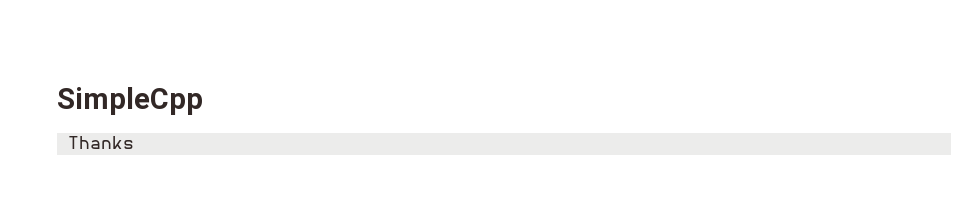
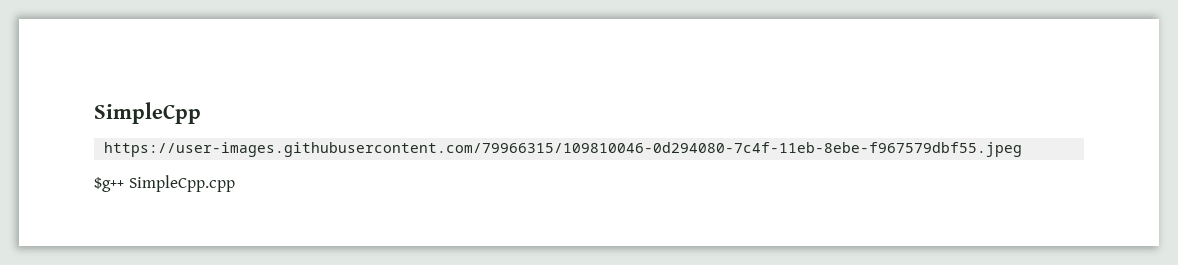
- Thanks
+ https://user-images.githubusercontent.com/79966315/109810046-0d294080-7c4f-11eb-8ebe-f967579dbf55.jpeg
+ $g++ SimpleCpp.cpp

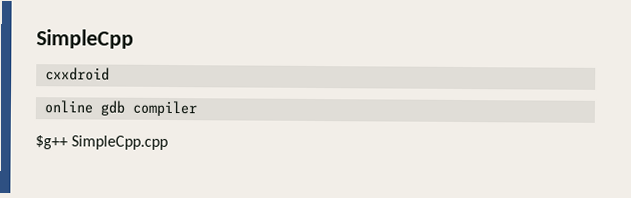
- https://user-images.githubusercontent.com/79966315/109810046-0d294080-7c4f-11eb-8ebe-f967579dbf55.jpeg
+ cxxdroid
+ online gdb compiler

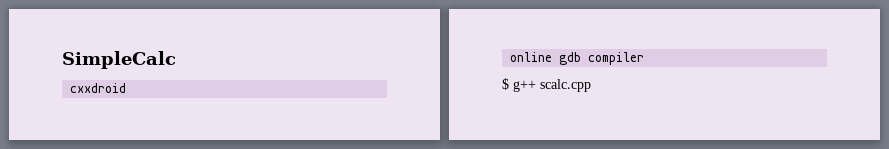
- SimpleCpp
+ SimpleCalc
- $g++ SimpleCpp.cpp
+ $ g++ scalc.cpp

